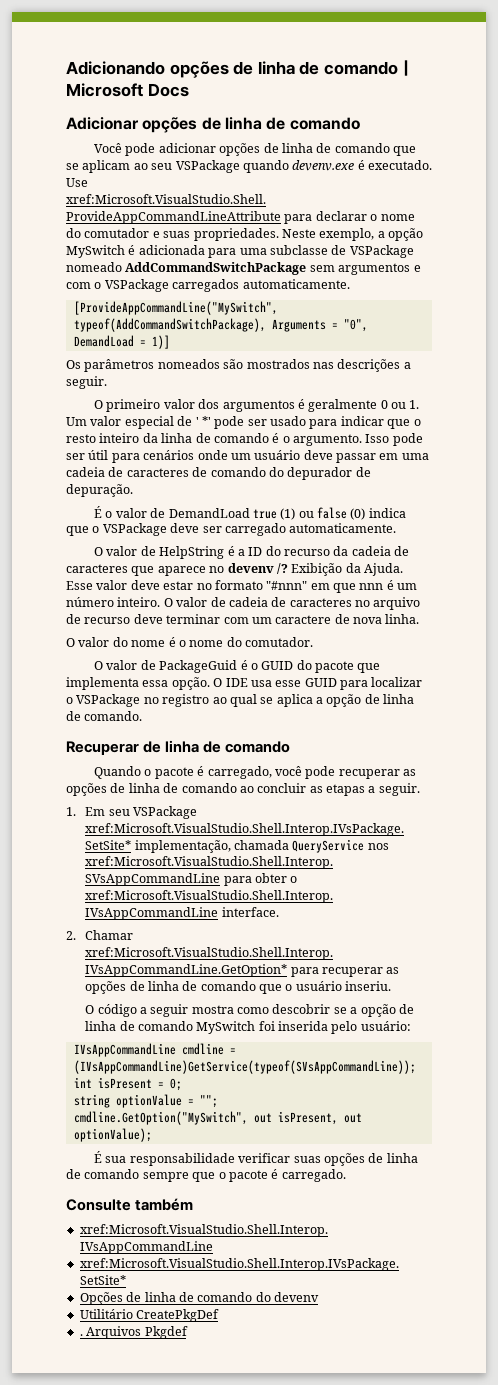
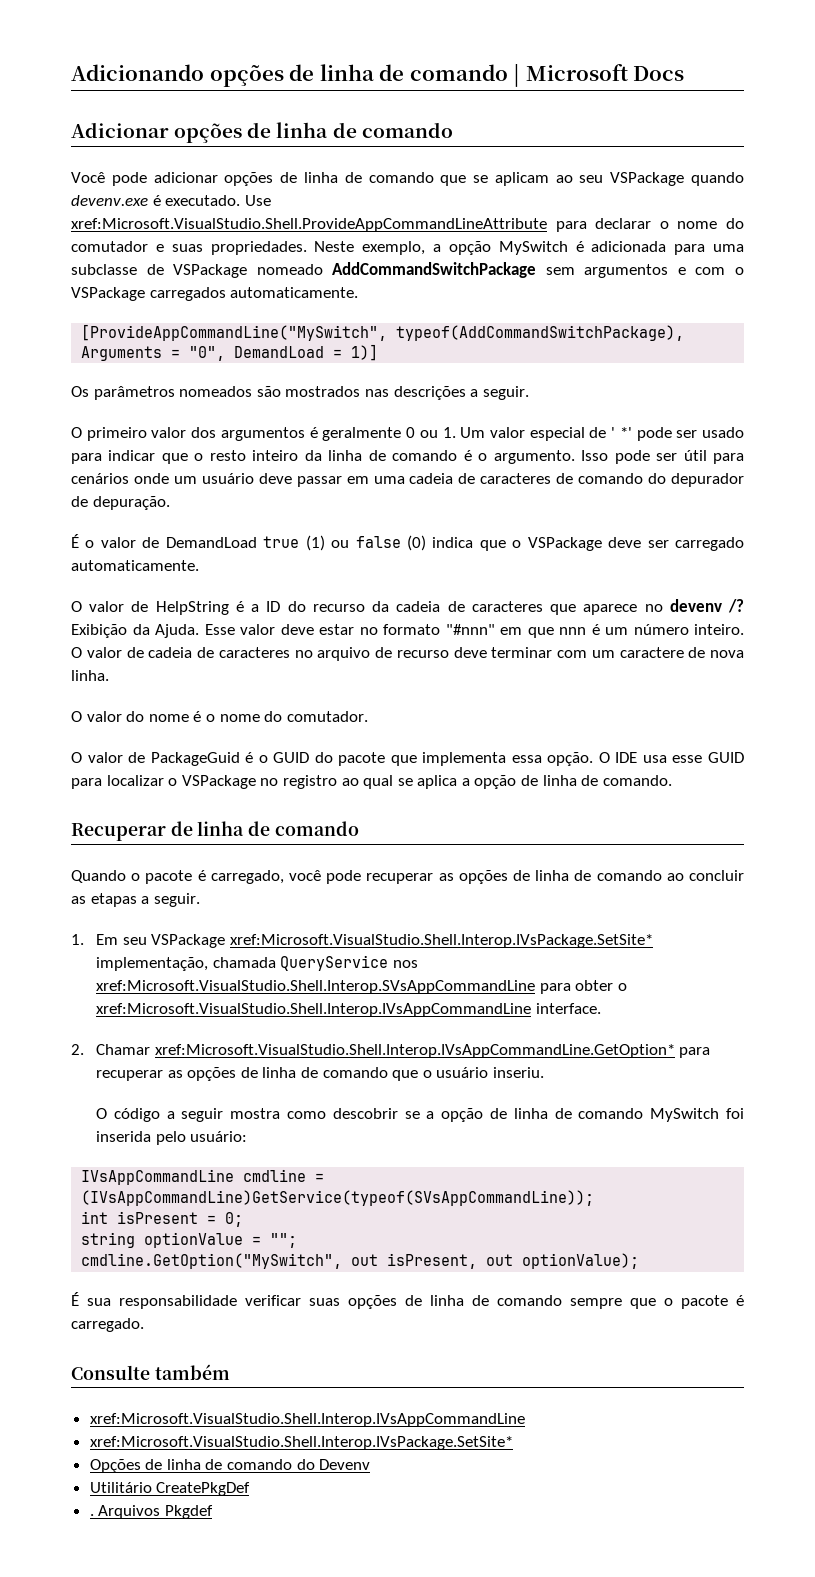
- Opções de linha de comando do devenv
+ Opções de linha de comando do Devenv

